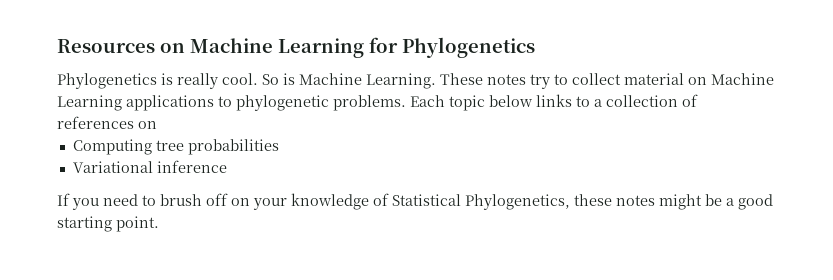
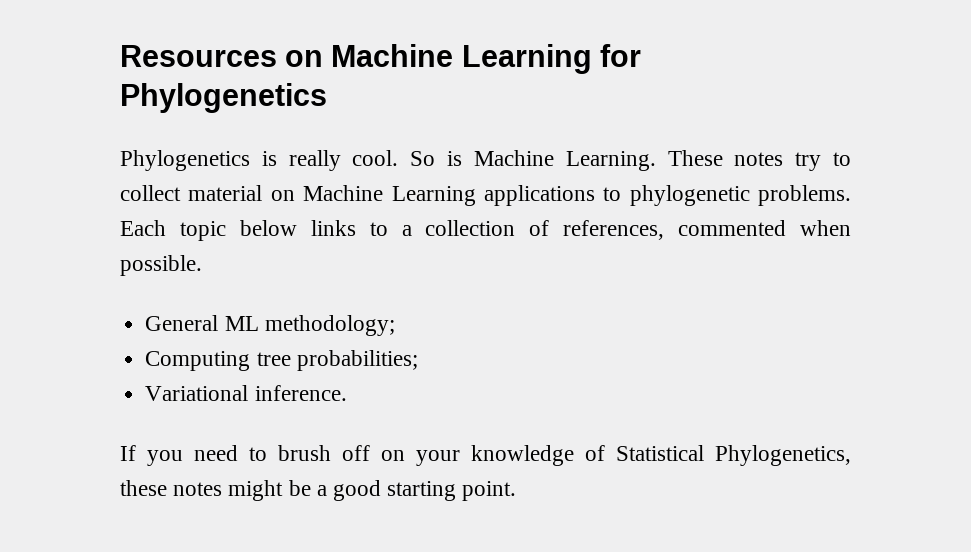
- Each topic below links to a collection of references on
+ Each topic below links to a collection of references, commented when possible.
+ General ML methodology;
- Computing tree probabilities
+ Computing tree probabilities;
- Variational inference
+ Variational inference.

